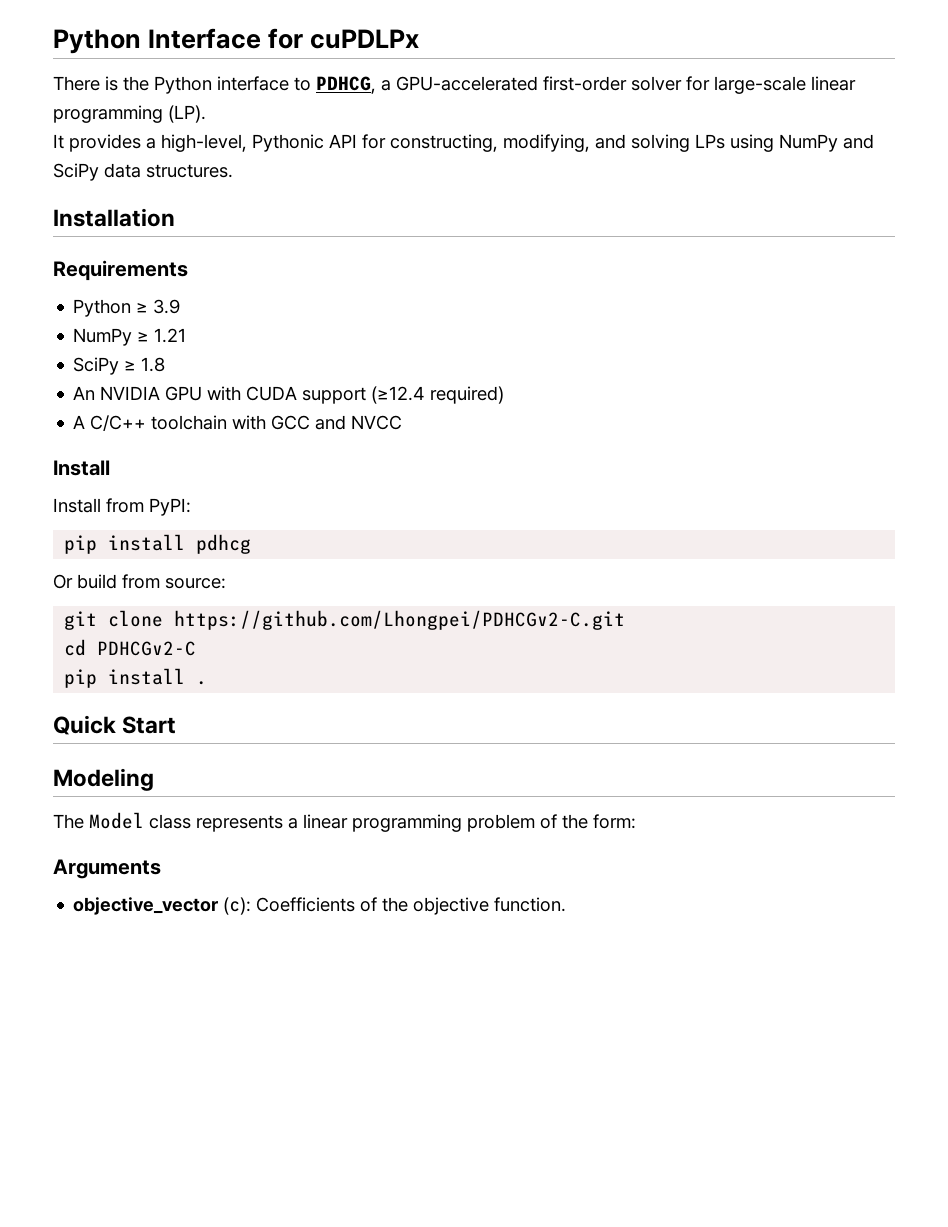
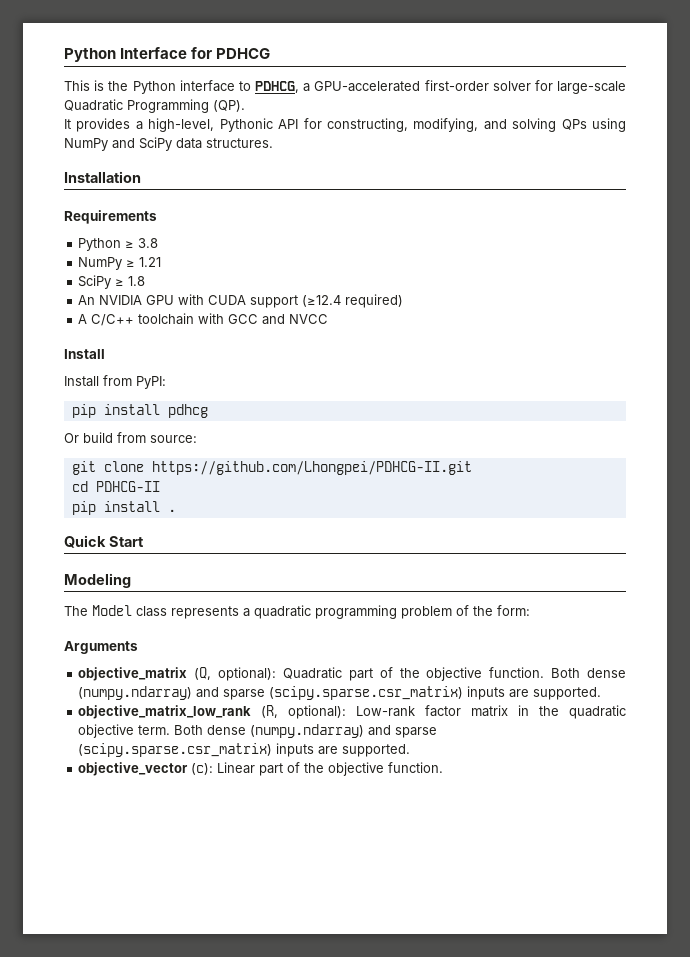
- Python Interface for cuPDLPx
- There is the Python interface to PDHCG, a GPU-accelerated first-order solver for large-scale linear programming (LP).
+ Python Interface for PDHCG
+ This is the Python interface to PDHCG, a GPU-accelerated first-order solver for large-scale Quadratic Programming (QP).
- It provides a high-level, Pythonic API for constructing, modifying, and solving LPs using NumPy and SciPy data structures.
+ It provides a high-level, Pythonic API for constructing, modifying, and solving QPs using NumPy and SciPy data structures.
- Python ≥ 3.9
+ Python ≥ 3.8
- git clone https://github.com/Lhongpei/PDHCGv2-C.git
+ git clone https://github.com/Lhongpei/PDHCG-II.git
- cd PDHCGv2-C
+ cd PDHCG-II
- The Model class represents a linear programming problem of the form:
+ The Model class represents a quadratic programming problem of the form:
- objective_vector (c): Coefficients of the objective function.
+ objective_matrix (Q, optional): Quadratic part of the objective function. Both dense (numpy.ndarray) and sparse (scipy.sparse.csr_matrix) inputs are supported.
+ objective_matrix_low_rank (R, optional): Low-rank factor matrix in the quadratic objective term. Both dense (numpy.ndarray) and sparse (scipy.sparse.csr_matrix) inputs are supported.
+ objective_vector (c): Linear part of the objective function.

